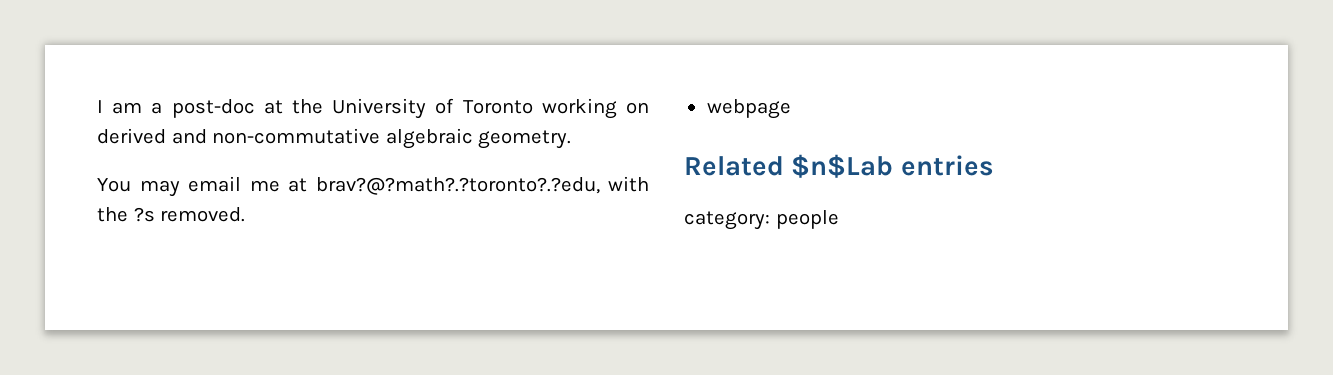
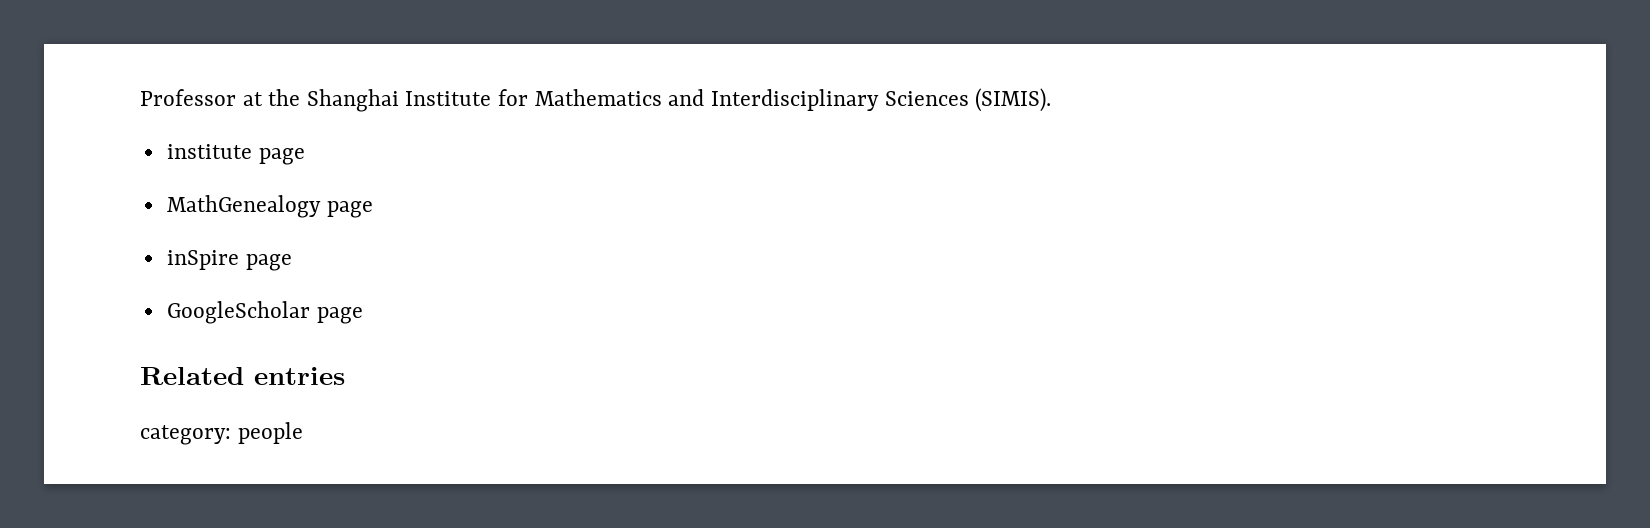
- I am a post-doc at the University of Toronto working on derived and non-commutative algebraic geometry.
- You may email me at brav?@?math?.?toronto?.?edu, with the ?s removed.
- webpage
+ Professor at the Shanghai Institute for Mathematics and Interdisciplinary Sciences (SIMIS).
+ institute page
+ MathGenealogy page
+ inSpire page
+ GoogleScholar page
- Related $n$Lab entries
+ Related entries

